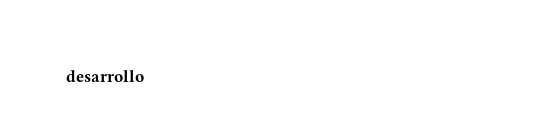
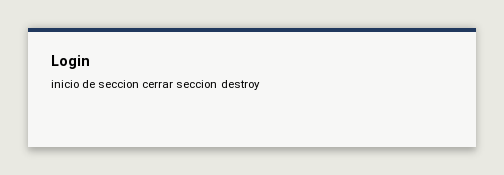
- desarrollo
+ Login
+ inicio de seccion cerrar seccion destroy

